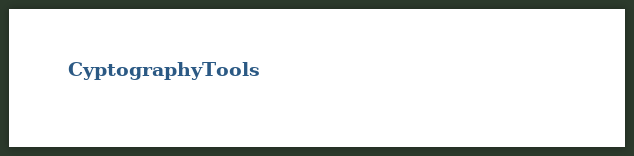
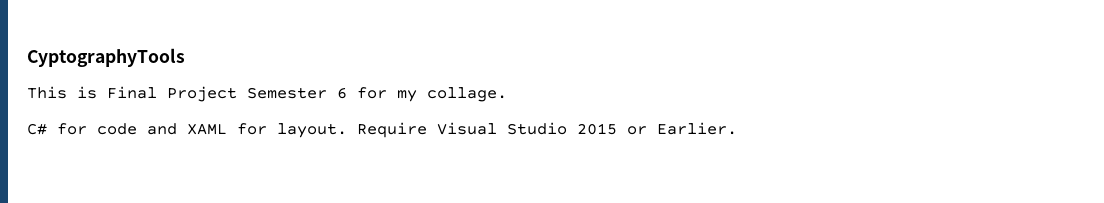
+ This is Final Project Semester 6 for my collage.
+ C# for code and XAML for layout. Require Visual Studio 2015 or Earlier.

